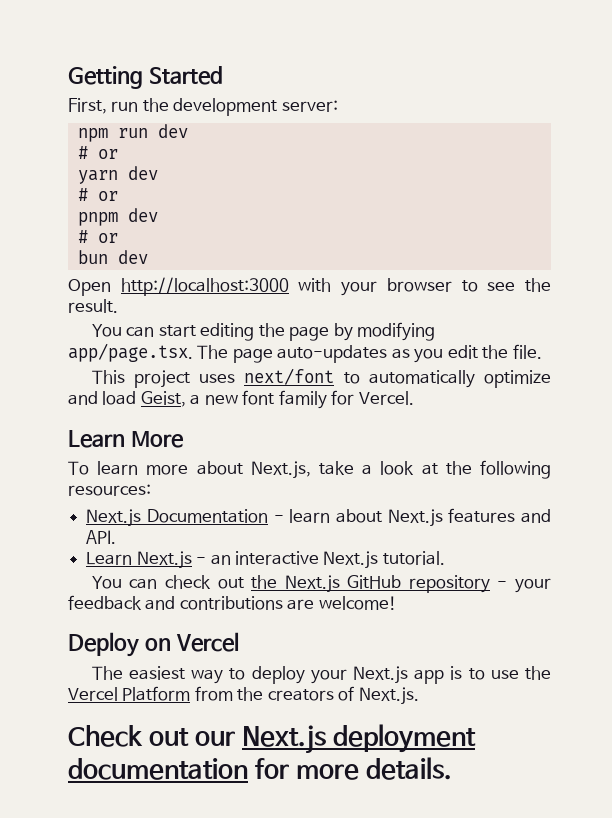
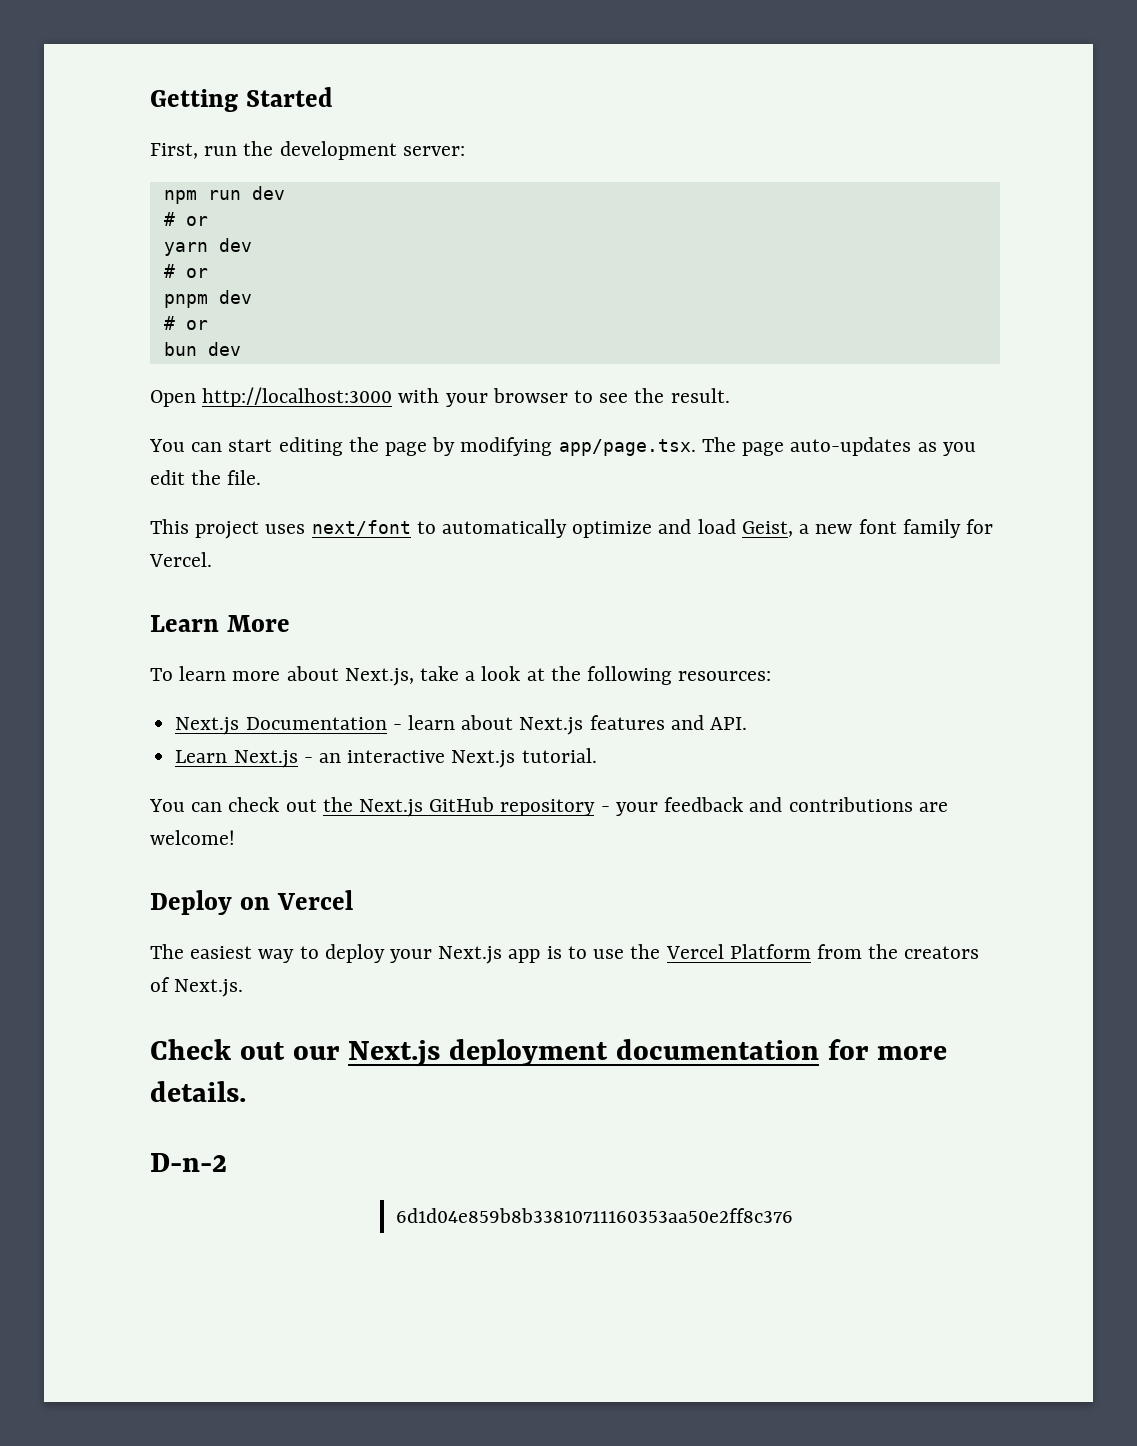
+ D-n-2
+ 6d1d04e859b8b33810711160353aa50e2ff8c376

